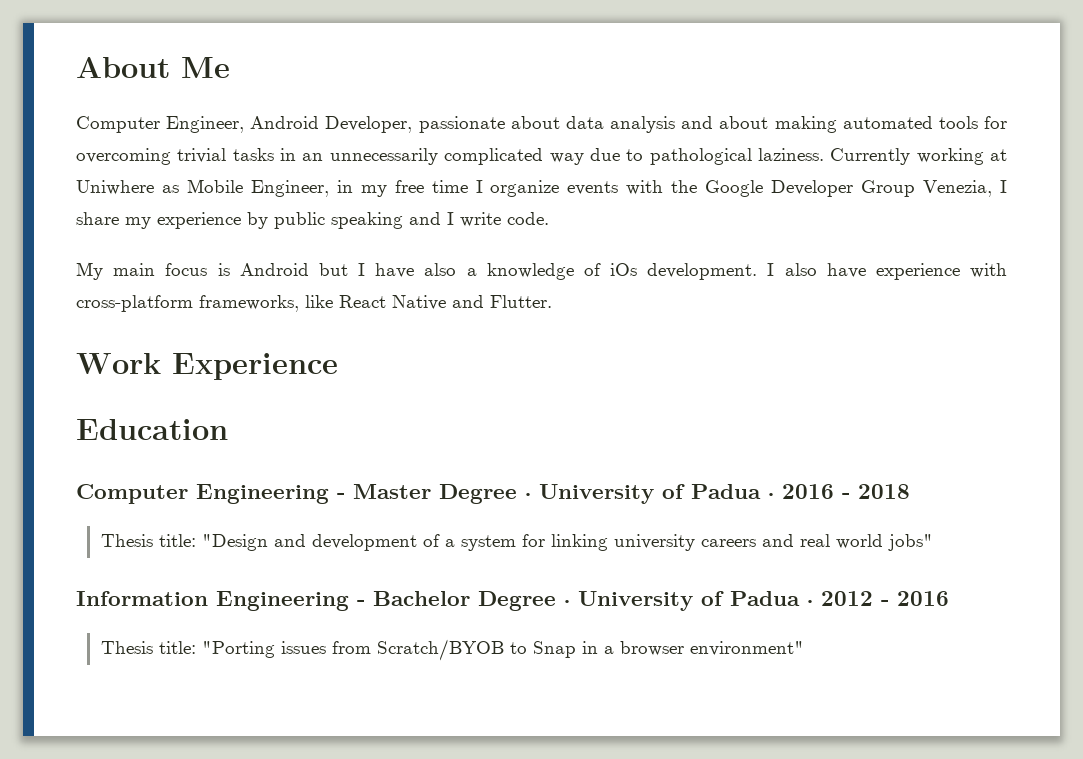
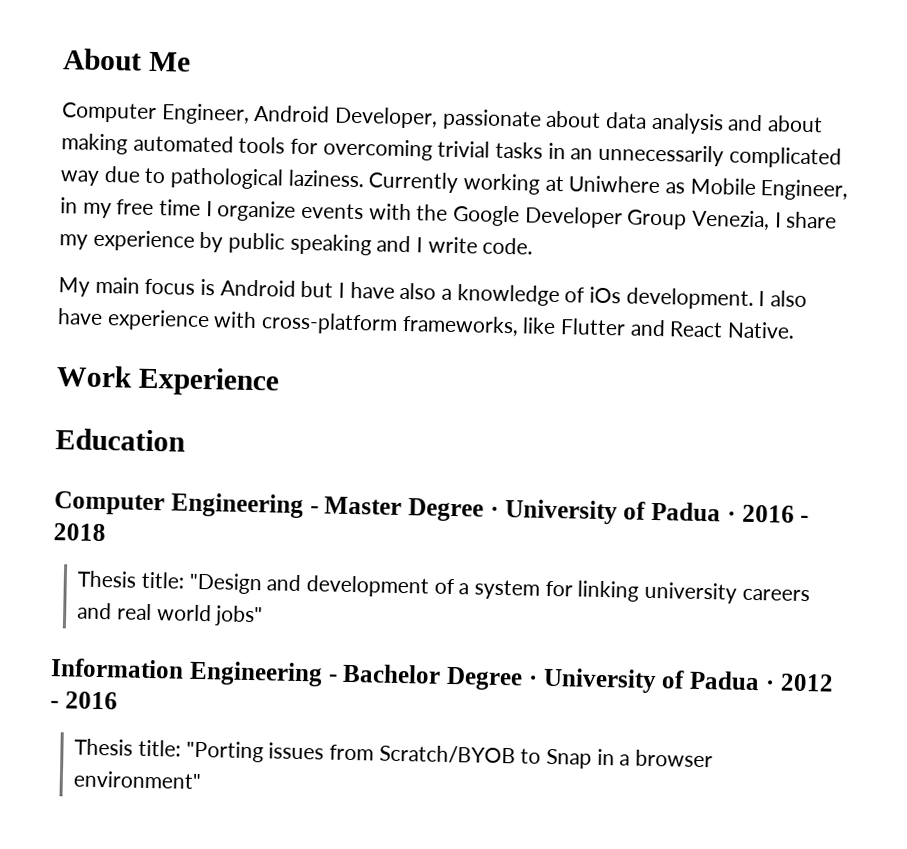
- I also have experience with cross-platform frameworks, like React Native and Flutter.
+ I also have experience with cross-platform frameworks, like Flutter and React Native.

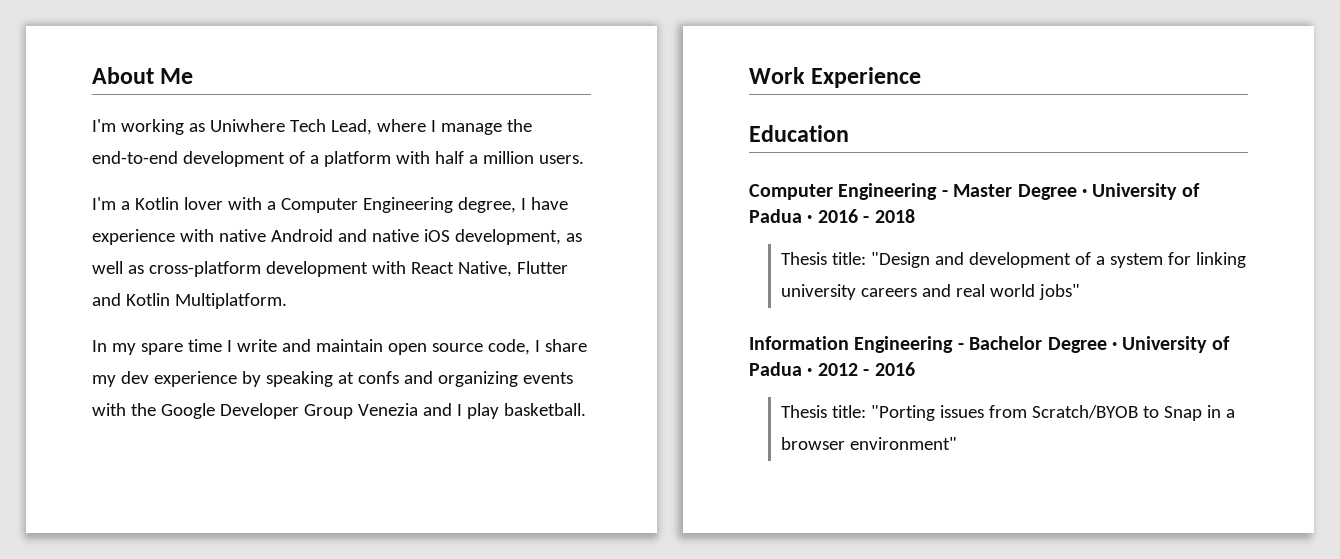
- Computer Engineer, Android Developer, passionate about data analysis and about making automated tools for overcoming trivial tasks in an unnecessarily complicated way due to pathological laziness. Currently working at Uniwhere as Mobile Engineer, in my free time I organize events with the Google Developer Group Venezia, I share my experience by public speaking and I write code.
- My main focus is Android but I have also a knowledge of iOs development. I also have experience with cross-platform frameworks, like Flutter and React Native.
+ I'm working as Uniwhere Tech Lead, where I manage the end-to-end development of a platform with half a million users.
+ I'm a Kotlin lover with a Computer Engineering degree, I have experience with native Android and native iOS development, as well as cross-platform development with React Native, Flutter and Kotlin Multiplatform.
+ In my spare time I write and maintain open source code, I share my dev experience by speaking at confs and organizing events with the Google Developer Group Venezia and I play basketball.

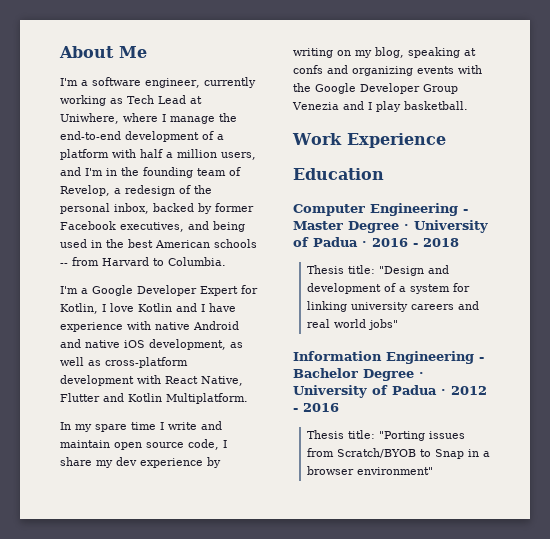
- I'm working as Uniwhere Tech Lead, where I manage the end-to-end development of a platform with half a million users.
- I'm a Kotlin lover with a Computer Engineering degree, I have experience with native Android and native iOS development, as well as cross-platform development with React Native, Flutter and Kotlin Multiplatform.
+ I'm a software engineer, currently working as Tech Lead at Uniwhere, where I manage the end-to-end development of a platform with half a million users, and I'm in the founding team of Revelop, a redesign of the personal inbox, backed by former Facebook executives, and being used in the best American schools -- from Harvard to Columbia.
+ I'm a Google Developer Expert for Kotlin, I love Kotlin and I have experience with native Android and native iOS development, as well as cross-platform development with React Native, Flutter and Kotlin Multiplatform.
- In my spare time I write and maintain open source code, I share my dev experience by speaking at confs and organizing events with the Google Developer Group Venezia and I play basketball.
+ In my spare time I write and maintain open source code, I share my dev experience by writing on my blog, speaking at confs and organizing events with the Google Developer Group Venezia and I play basketball.

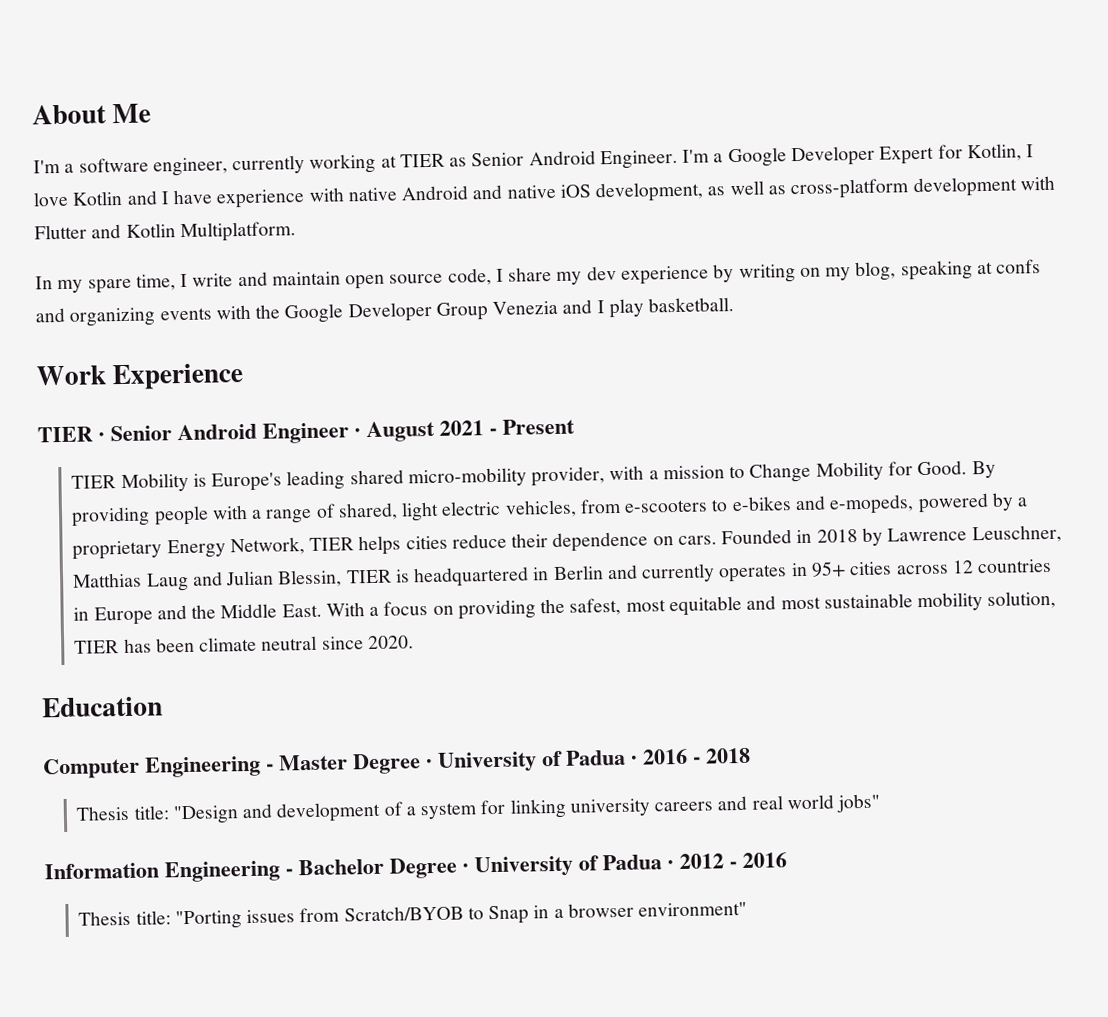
- I'm a software engineer, currently working as Tech Lead at Uniwhere, where I manage the end-to-end development of a platform with half a million users, and I'm in the founding team of Revelop, a redesign of the personal inbox, backed by former Facebook executives, and being used in the best American schools -- from Harvard to Columbia.
- I'm a Google Developer Expert for Kotlin, I love Kotlin and I have experience with native Android and native iOS development, as well as cross-platform development with React Native, Flutter and Kotlin Multiplatform.
+ I'm a software engineer, currently working at TIER as Senior Android Engineer. I'm a Google Developer Expert for Kotlin, I love Kotlin and I have experience with native Android and native iOS development, as well as cross-platform development with Flutter and Kotlin Multiplatform.
- In my spare time I write and maintain open source code, I share my dev experience by writing on my blog, speaking at confs and organizing events with the Google Developer Group Venezia and I play basketball.
+ In my spare time, I write and maintain open source code, I share my dev experience by writing on my blog, speaking at confs and organizing events with the Google Developer Group Venezia and I play basketball.
+ TIER · Senior Android Engineer · August 2021 - Present
+ TIER Mobility is Europe's leading shared micro-mobility provider, with a mission to Change Mobility for Good. By providing people with a range of shared, light electric vehicles, from e-scooters to e-bikes and e-mopeds, powered by a proprietary Energy Network, TIER helps cities reduce their dependence on cars. Founded in 2018 by Lawrence Leuschner, Matthias Laug and Julian Blessin, TIER is headquartered in Berlin and currently operates in 95+ cities across 12 countries in Europe and the Middle East. With a focus on providing the safest, most equitable and most sustainable mobility solution, TIER has been climate neutral since 2020.

